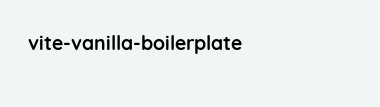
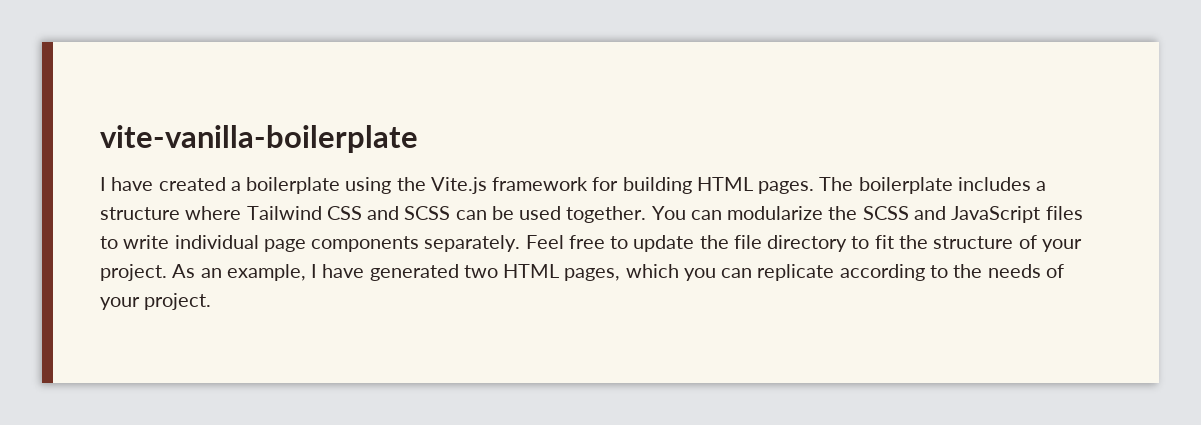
+ I have created a boilerplate using the Vite.js framework for building HTML pages. The boilerplate includes a structure where Tailwind CSS and SCSS can be used together. You can modularize the SCSS and JavaScript files to write individual page components separately. Feel free to update the file directory to fit the structure of your project. As an example, I have generated two HTML pages, which you can replicate according to the needs of your project.

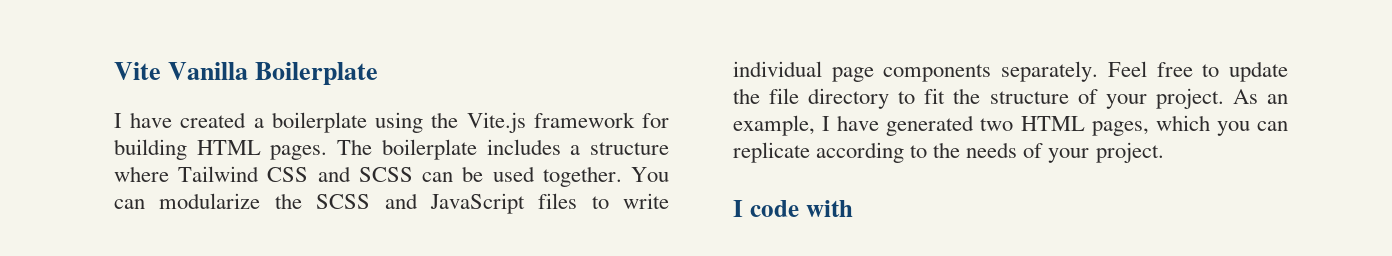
- vite-vanilla-boilerplate
+ Vite Vanilla Boilerplate
+ I code with

